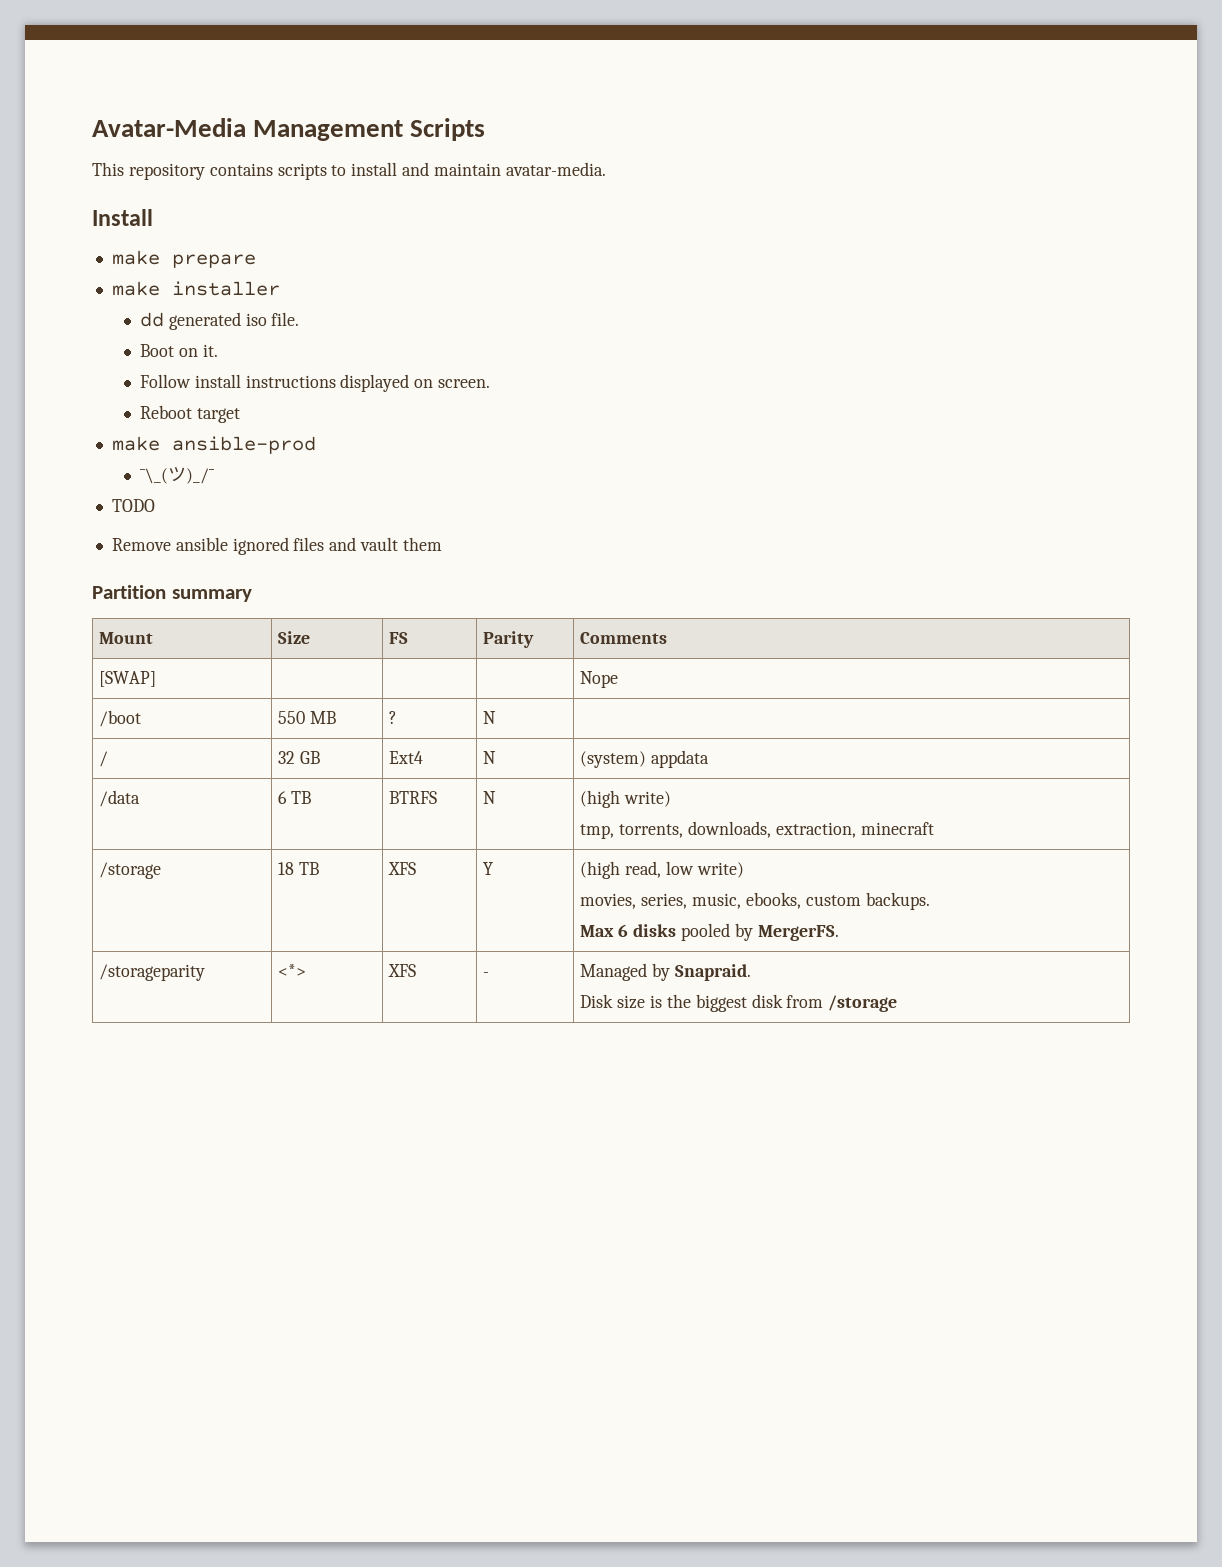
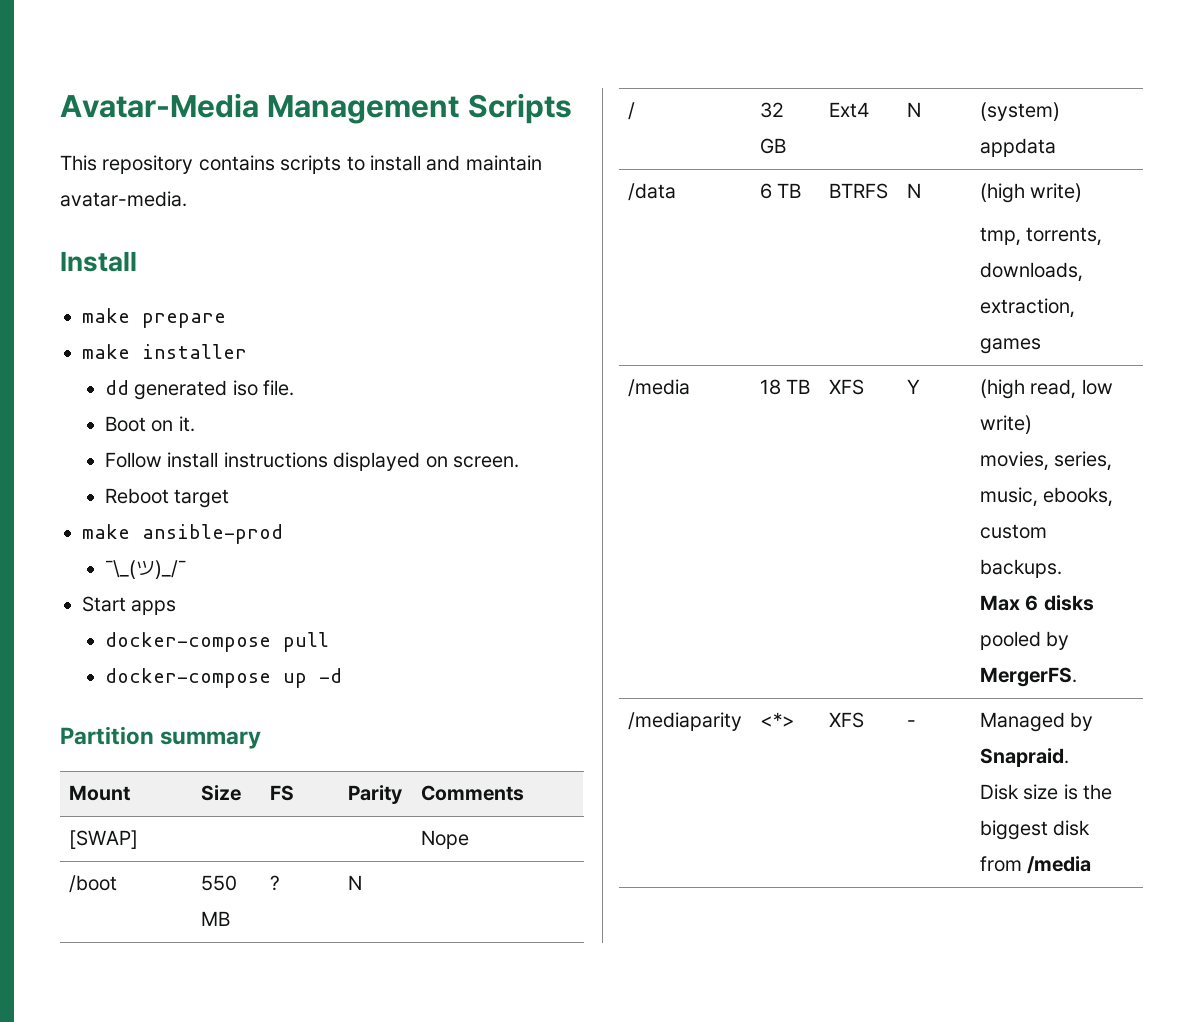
- TODO
- Remove ansible ignored files and vault them
+ Start apps
+ docker-compose pull
+ docker-compose up -d
  /data | 6 TB | BTRFS | N | (high write)
- tmp, torrents, downloads, extraction, minecraft
- /storage | 18 TB | XFS | Y | (high read, low write)
+ tmp, torrents, downloads, extraction, games
+ /media | 18 TB | XFS | Y | (high read, low write)
- /storageparity | <*> | XFS | - | Managed by Snapraid.
- Disk size is the biggest disk from /storage
+ /mediaparity | <*> | XFS | - | Managed by Snapraid.
+ Disk size is the biggest disk from /media

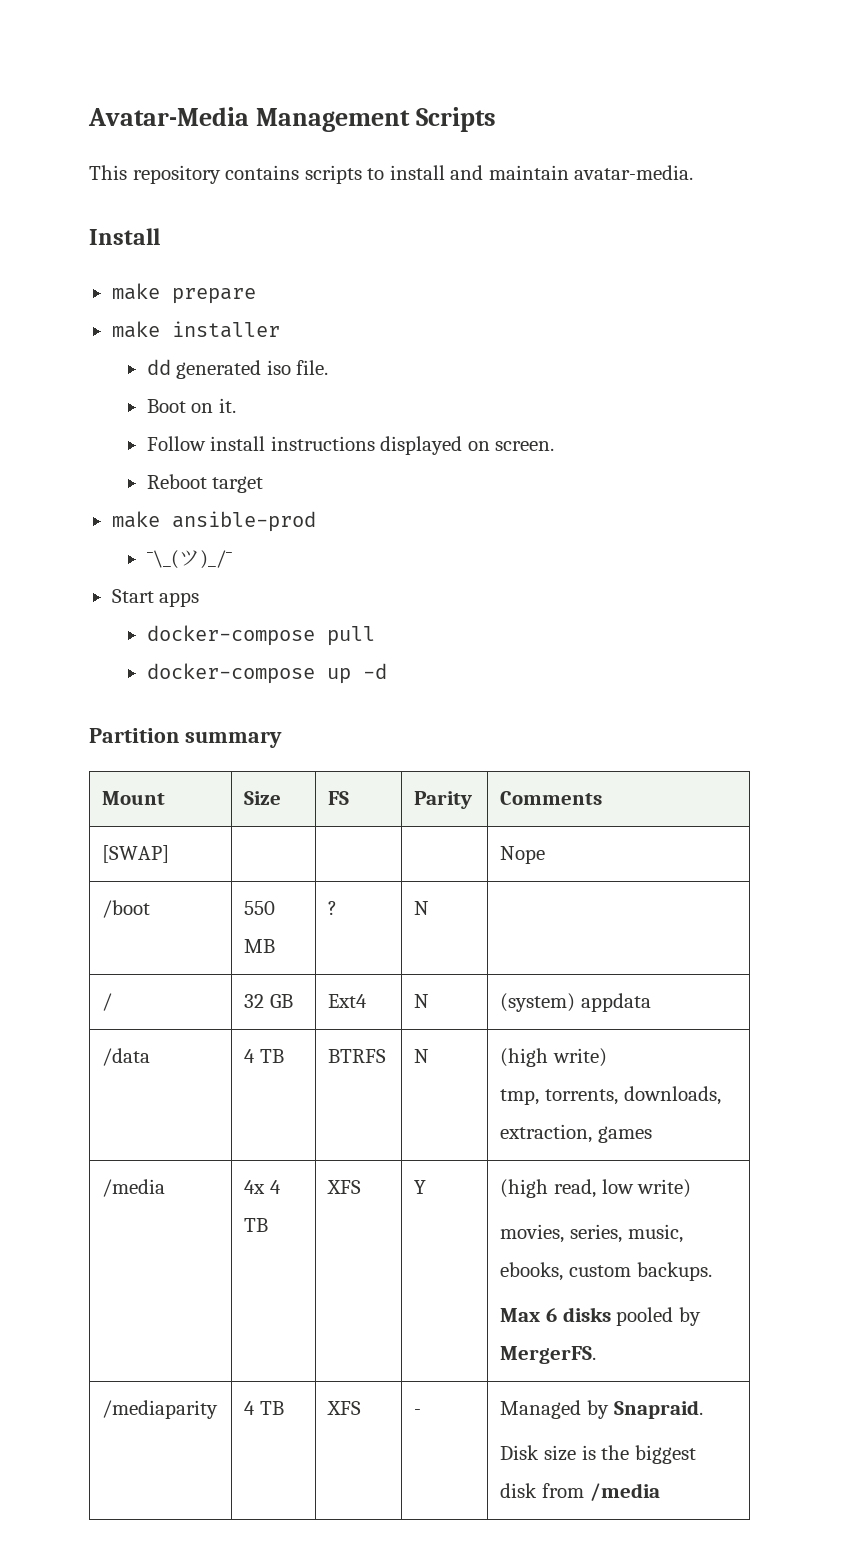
- /data | 6 TB | BTRFS | N | (high write)
+ /data | 4 TB | BTRFS | N | (high write)
- /media | 18 TB | XFS | Y | (high read, low write)
+ /media | 4x 4 TB | XFS | Y | (high read, low write)
- /mediaparity | <*> | XFS | - | Managed by Snapraid.
+ /mediaparity | 4 TB | XFS | - | Managed by Snapraid.

